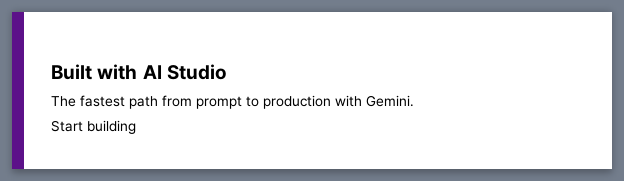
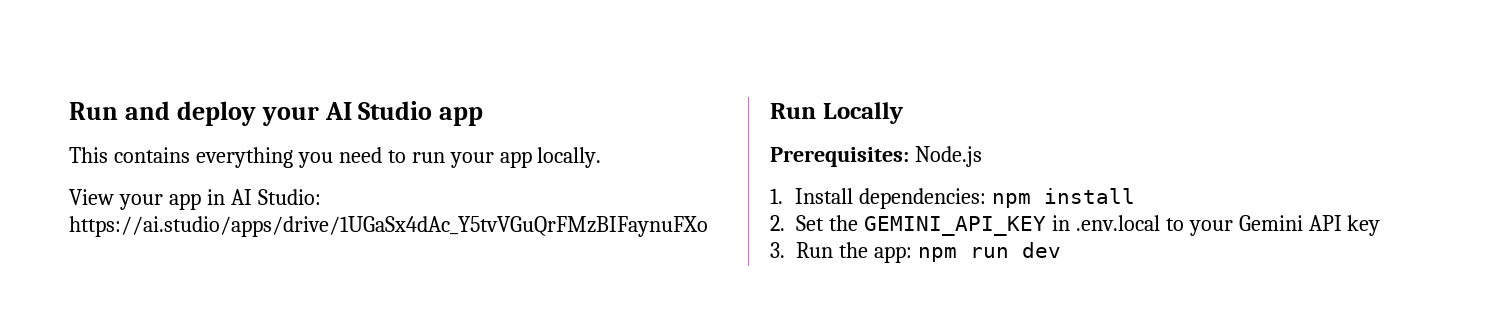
- Built with AI Studio
- The fastest path from prompt to production with Gemini.
- Start building
+ Run and deploy your AI Studio app
+ This contains everything you need to run your app locally.
+ View your app in AI Studio: https://ai.studio/apps/drive/1UGaSx4dAc_Y5tvVGuQrFMzBIFaynuFXo
+ Run Locally
+ Prerequisites: Node.js
+ 1. Install dependencies: npm install
+ 2. Set the GEMINI_API_KEY in .env.local to your Gemini API key
+ 3. Run the app: npm run dev

